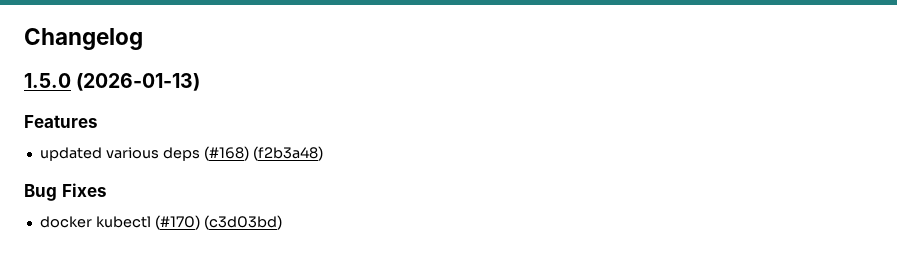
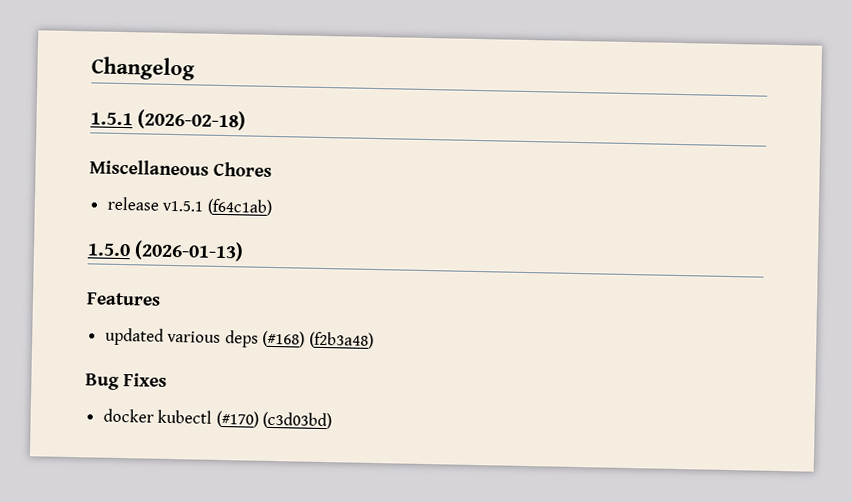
+ 1.5.1 (2026-02-18)
+ Miscellaneous Chores
+ release v1.5.1 (f64c1ab)

